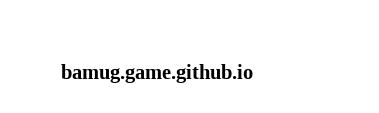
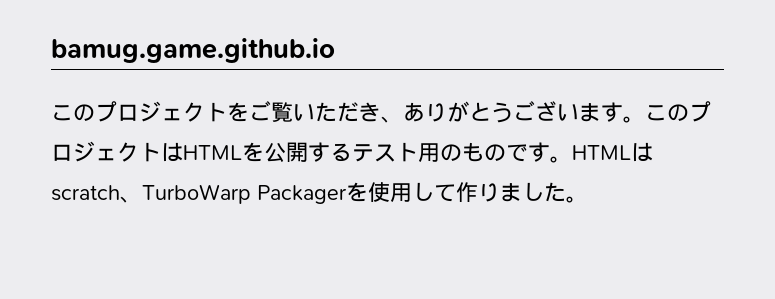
+ このプロジェクトをご覧いただき、ありがとうございます。このプロジェクトはHTMLを公開するテスト用のものです。HTMLはscratch、TurboWarp Packagerを使用して作りました。

